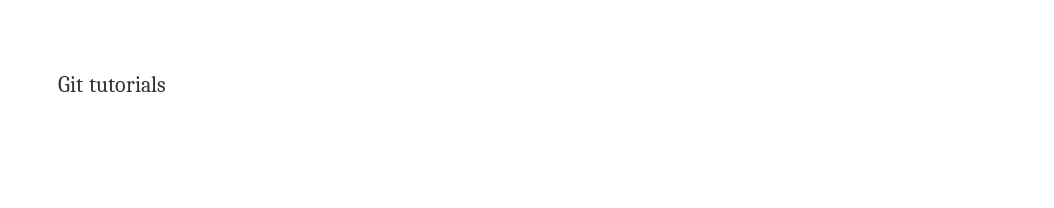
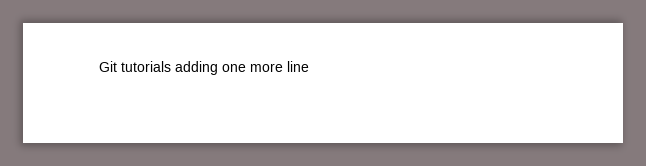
- Git tutorials
+ Git tutorials adding one more line

